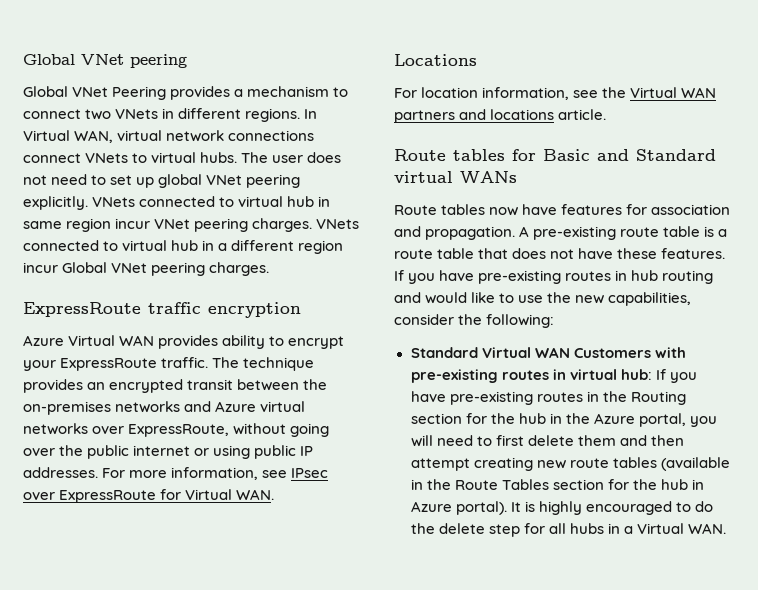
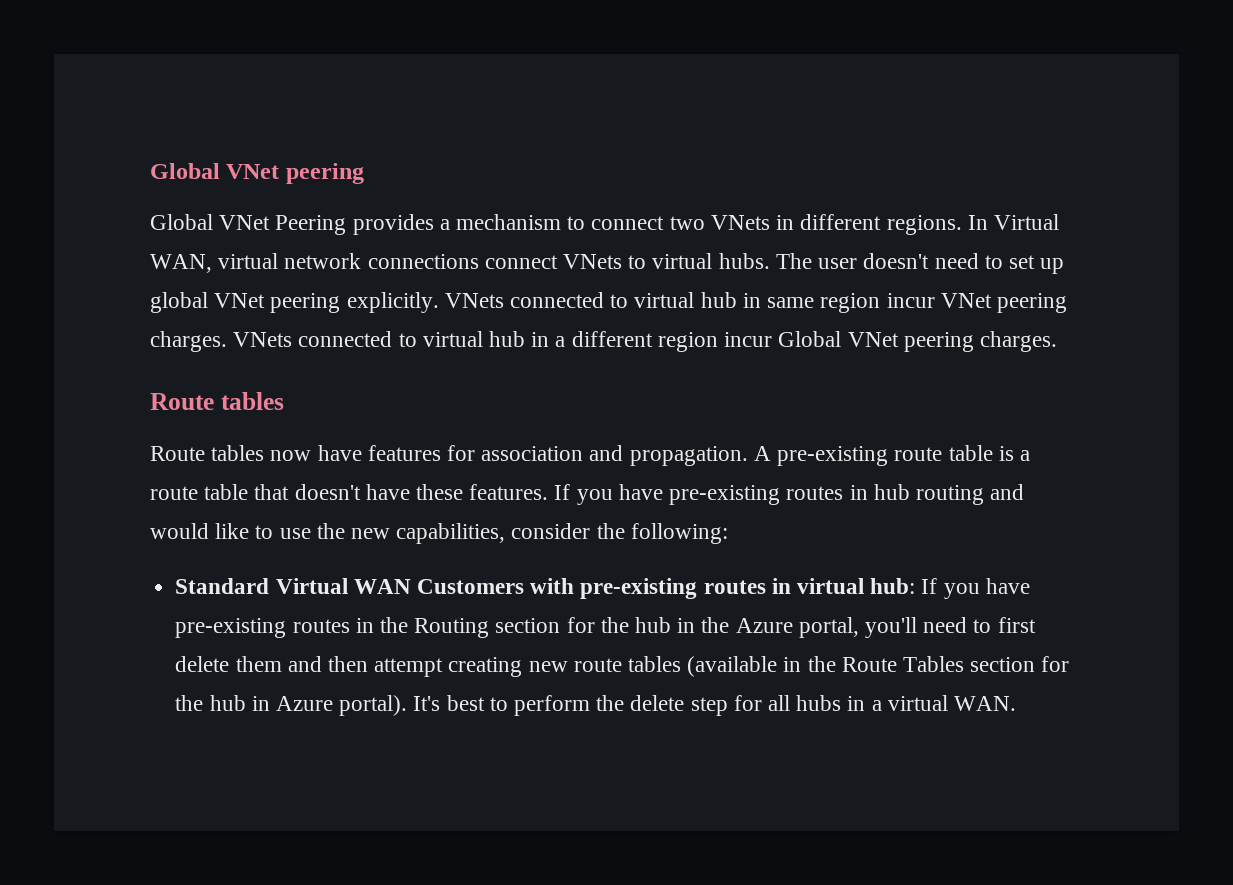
- The user does not need to set up global VNet peering explicitly.
+ The user doesn't need to set up global VNet peering explicitly.
  VNets connected to virtual hub in a different region incur Global VNet peering charges.
- ExpressRoute traffic encryption
- Azure Virtual WAN provides ability to encrypt your ExpressRoute traffic. The technique provides an encrypted transit between the on-premises networks and Azure virtual networks over ExpressRoute, without going over the public internet or using public IP addresses. For more information, see IPsec over ExpressRoute for Virtual WAN.
- Locations
- For location information, see the Virtual WAN partners and locations article.
- Route tables for Basic and Standard virtual WANs
+ Route tables
- A pre-existing route table is a route table that does not have these features.
+ A pre-existing route table is a route table that doesn't have these features.
- Standard Virtual WAN Customers with pre-existing routes in virtual hub: If you have pre-existing routes in the Routing section for the hub in the Azure portal, you will need to first delete them and then attempt creating new route tables (available in the Route Tables section for the hub in Azure portal).
+ Standard Virtual WAN Customers with pre-existing routes in virtual hub: If you have pre-existing routes in the Routing section for the hub in the Azure portal, you'll need to first delete them and then attempt creating new route tables (available in the Route Tables section for the hub in Azure portal).
- It is highly encouraged to do the delete step for all hubs in a Virtual WAN.
+ It's best to perform the delete step for all hubs in a virtual WAN.

